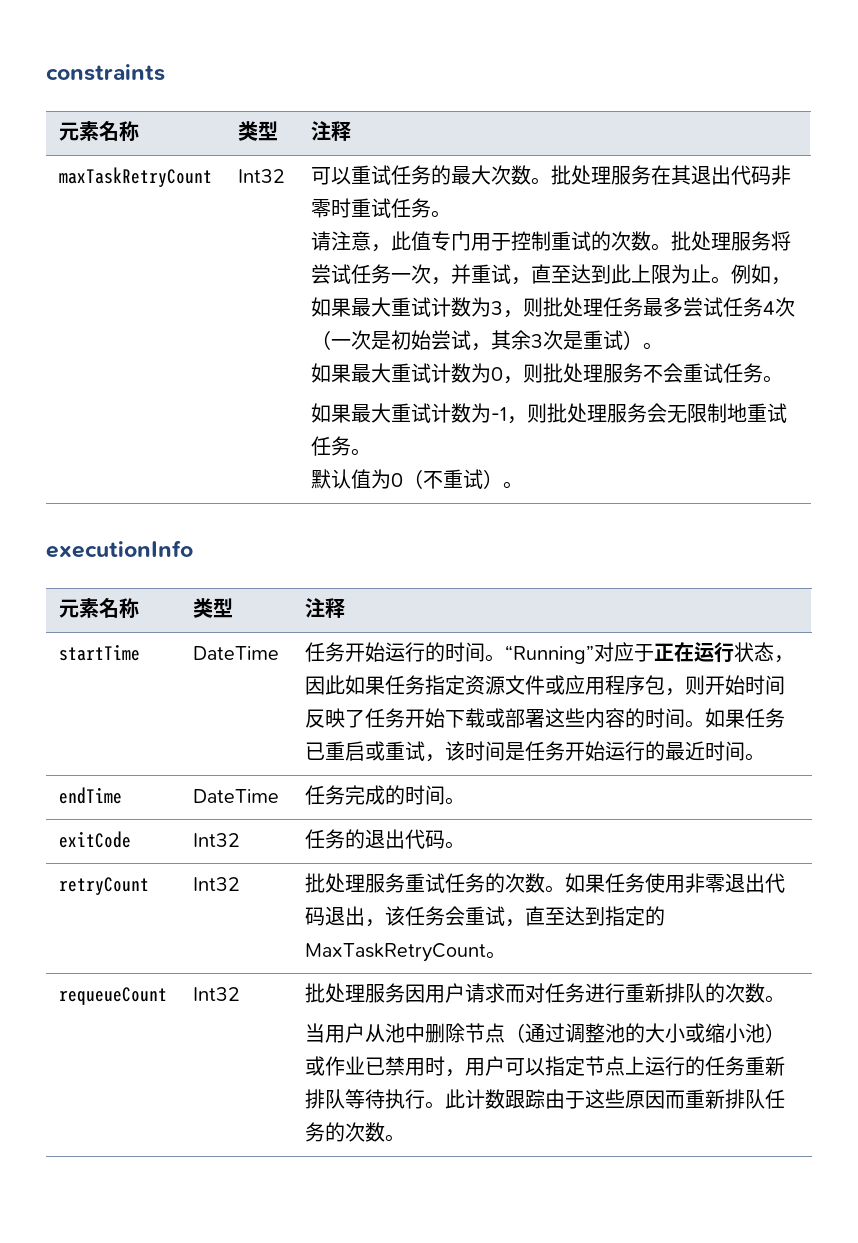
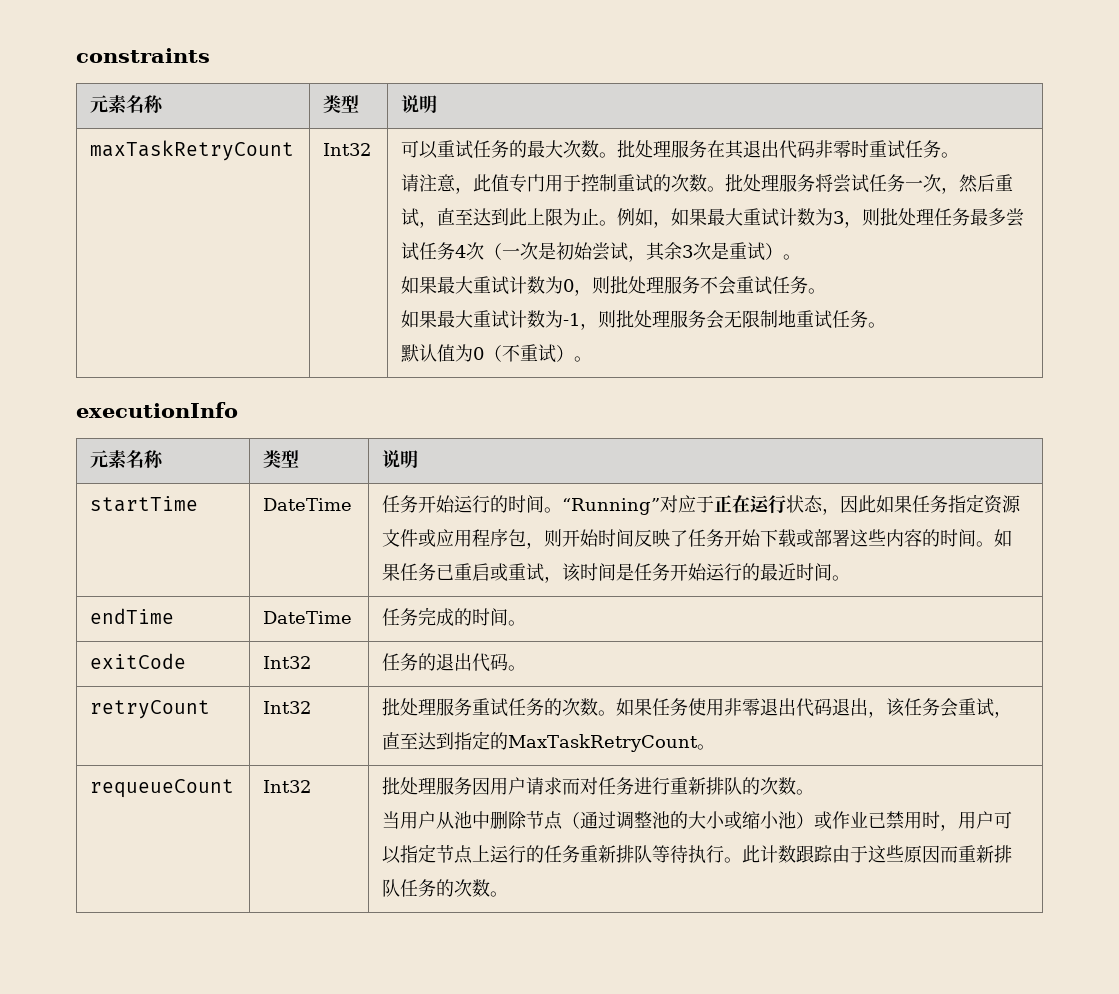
  constraints
- 元素名称 | 类型 | 注释
+ 元素名称 | 类型 | 说明
- 批处理服务将尝试任务一次，并重试，直至达到此上限为止。
+ 批处理服务将尝试任务一次，然后重试，直至达到此上限为止。
  executionInfo
- 元素名称 | 类型 | 注释
+ 元素名称 | 类型 | 说明

